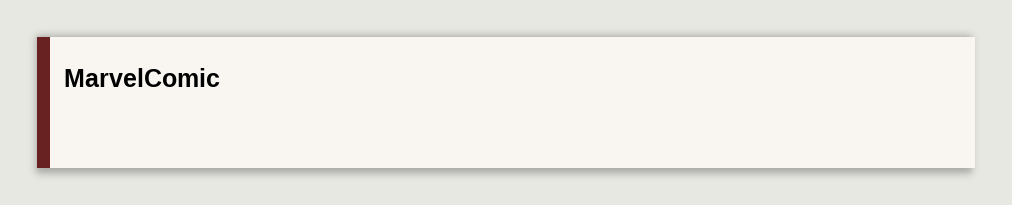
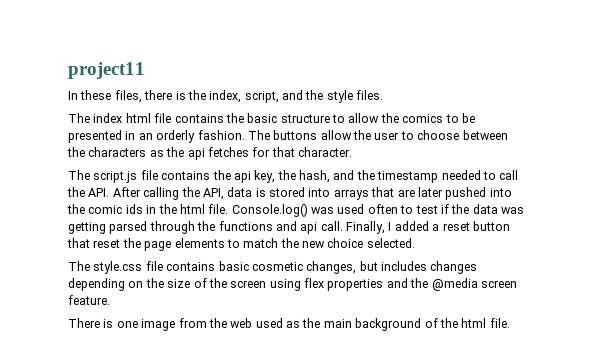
- MarvelComic
+ project11
+ In these files, there is the index, script, and the style files.
+ The index html file contains the basic structure to allow the comics to be presented in an orderly fashion. The buttons allow the user to choose between the characters as the api fetches for that character.
+ The script.js file contains the api key, the hash, and the timestamp needed to call the API. After calling the API, data is stored into arrays that are later pushed into the comic ids in the html file. Console.log() was used often to test if the data was getting parsed through the functions and api call. Finally, I added a reset button that reset the page elements to match the new choice selected.
+ The style.css file contains basic cosmetic changes, but includes changes depending on the size of the screen using flex properties and the @media screen feature.
+ There is one image from the web used as the main background of the html file.

